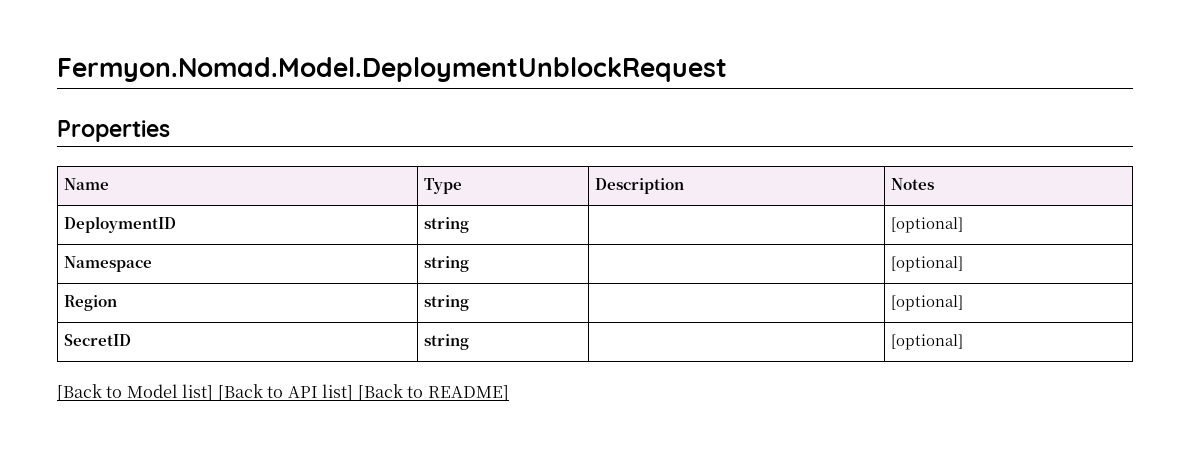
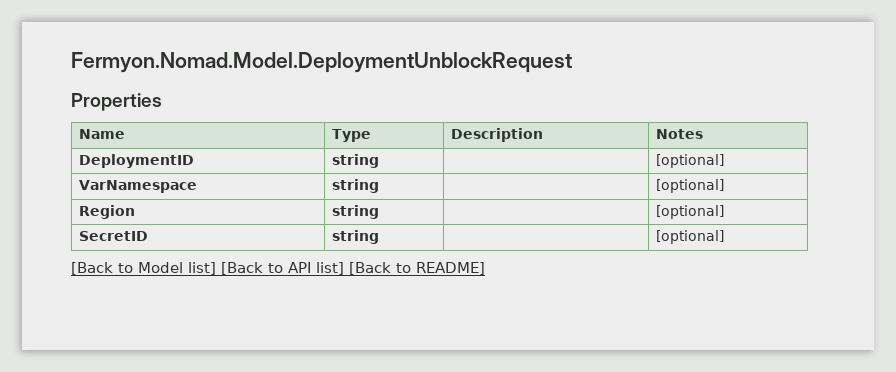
- Namespace | string | | [optional]
+ VarNamespace | string | | [optional]

